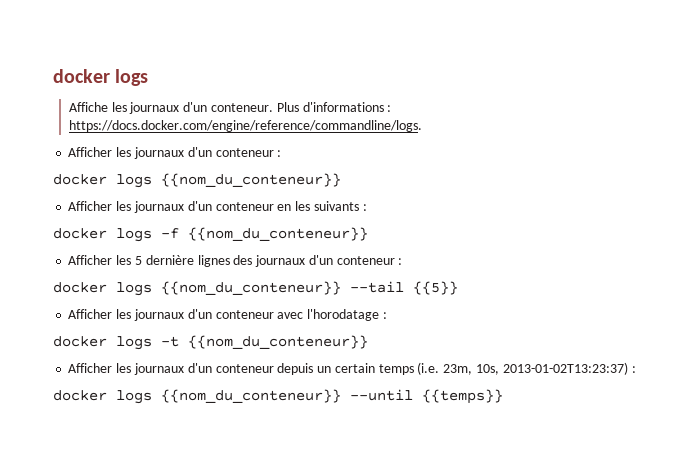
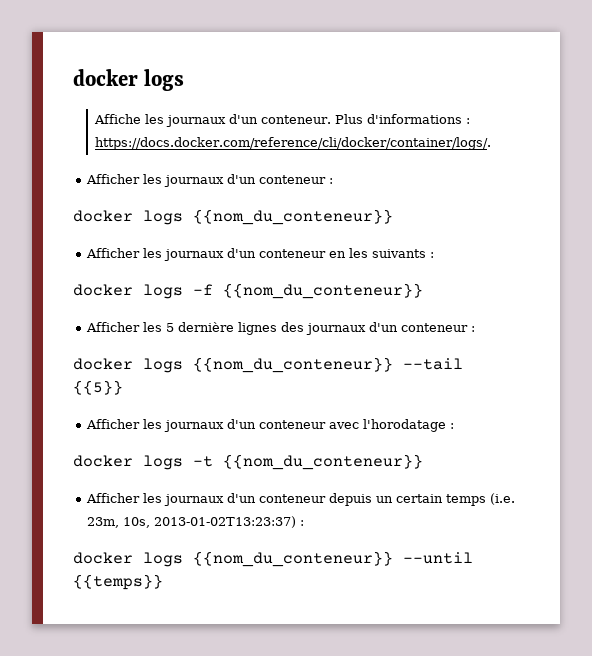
- Plus d'informations : https://docs.docker.com/engine/reference/commandline/logs.
+ Plus d'informations : https://docs.docker.com/reference/cli/docker/container/logs/.

